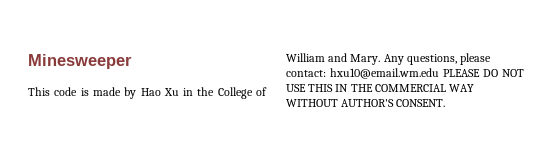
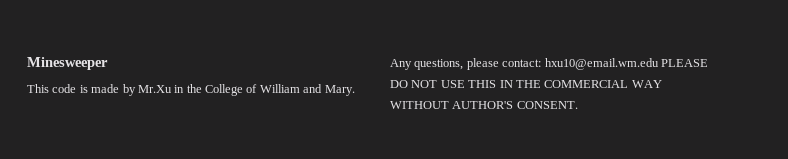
- This code is made by Hao Xu in the College of William and Mary.
+ This code is made by Mr.Xu in the College of William and Mary.

